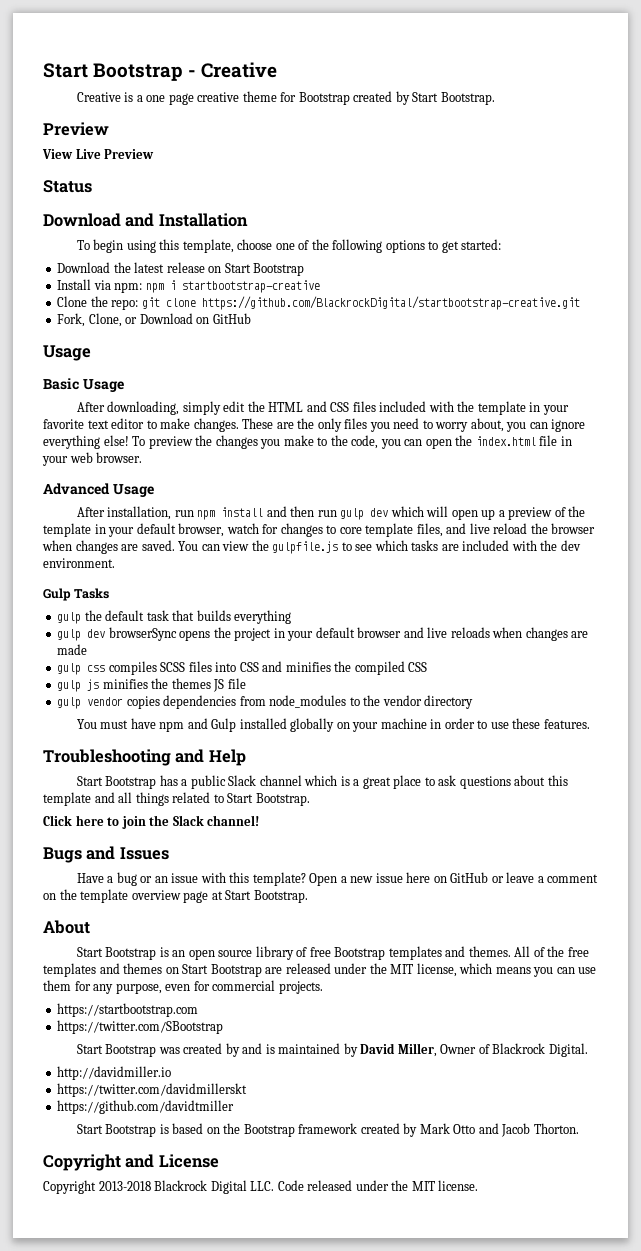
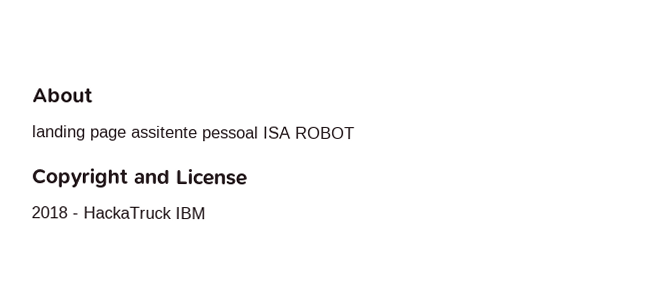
- Start Bootstrap - Creative
- Creative is a one page creative theme for Bootstrap created by Start Bootstrap.
- Preview
- View Live Preview
- Status
- Download and Installation
- To begin using this template, choose one of the following options to get started:
- Download the latest release on Start Bootstrap
- Install via npm: npm i startbootstrap-creative
- Clone the repo: git clone https://github.com/BlackrockDigital/startbootstrap-creative.git
- Fork, Clone, or Download on GitHub
- Usage
- Basic Usage
- After downloading, simply edit the HTML and CSS files included with the template in your favorite text editor to make changes. These are the only files you need to worry about, you can ignore everything else! To preview the changes you make to the code, you can open the index.html file in your web browser.
- Advanced Usage
- After installation, run npm install and then run gulp dev which will open up a preview of the template in your default browser, watch for changes to core template files, and live reload the browser when changes are saved. You can view the gulpfile.js to see which tasks are included with the dev environment.
- Gulp Tasks
- gulp the default task that builds everything
- gulp dev browserSync opens the project in your default browser and live reloads when changes are made
- gulp css compiles SCSS files into CSS and minifies the compiled CSS
- gulp js minifies the themes JS file
- gulp vendor copies dependencies from node_modules to the vendor directory
- You must have npm and Gulp installed globally on your machine in order to use these features.
- Troubleshooting and Help
- Start Bootstrap has a public Slack channel which is a great place to ask questions about this template and all things related to Start Bootstrap.
- Click here to join the Slack channel!
- Bugs and Issues
- Have a bug or an issue with this template? Open a new issue here on GitHub or leave a comment on the template overview page at Start Bootstrap.
  About
- Start Bootstrap is an open source library of free Bootstrap templates and themes. All of the free templates and themes on Start Bootstrap are released under the MIT license, which means you can use them for any purpose, even for commercial projects.
- https://startbootstrap.com
- https://twitter.com/SBootstrap
- Start Bootstrap was created by and is maintained by David Miller, Owner of Blackrock Digital.
- http://davidmiller.io
- https://twitter.com/davidmillerskt
- https://github.com/davidtmiller
- Start Bootstrap is based on the Bootstrap framework created by Mark Otto and Jacob Thorton.
+ landing page assitente pessoal ISA ROBOT
  Copyright and License
- Copyright 2013-2018 Blackrock Digital LLC. Code released under the MIT license.
+ 2018 - HackaTruck IBM

